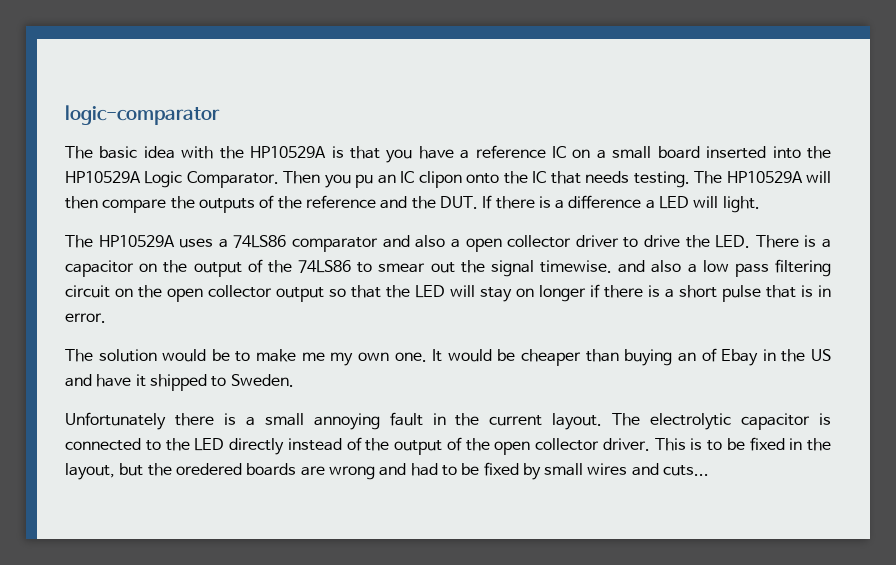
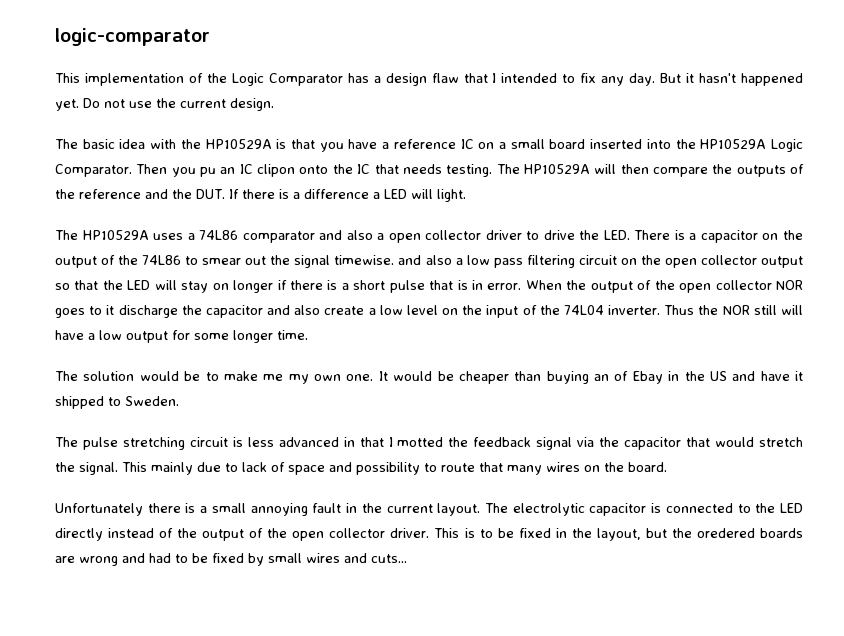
+ This implementation of the Logic Comparator has a design flaw that I intended to fix any day. But it hasn't happened yet. Do not use the current design.
- The HP10529A uses a 74LS86 comparator and also a open collector driver to drive the LED. There is a capacitor on the output of the 74LS86 to smear out the signal timewise. and also a low pass filtering circuit on the open collector output so that the LED will stay on longer if there is a short pulse that is in error.
+ The HP10529A uses a 74L86 comparator and also a open collector driver to drive the LED. There is a capacitor on the output of the 74L86 to smear out the signal timewise. and also a low pass filtering circuit on the open collector output so that the LED will stay on longer if there is a short pulse that is in error. When the output of the open collector NOR goes to it discharge the capacitor and also create a low level on the input of the 74L04 inverter. Thus the NOR still will have a low output for some longer time.
+ The pulse stretching circuit is less advanced in that I motted the feedback signal via the capacitor that would stretch the signal. This mainly due to lack of space and possibility to route that many wires on the board.

